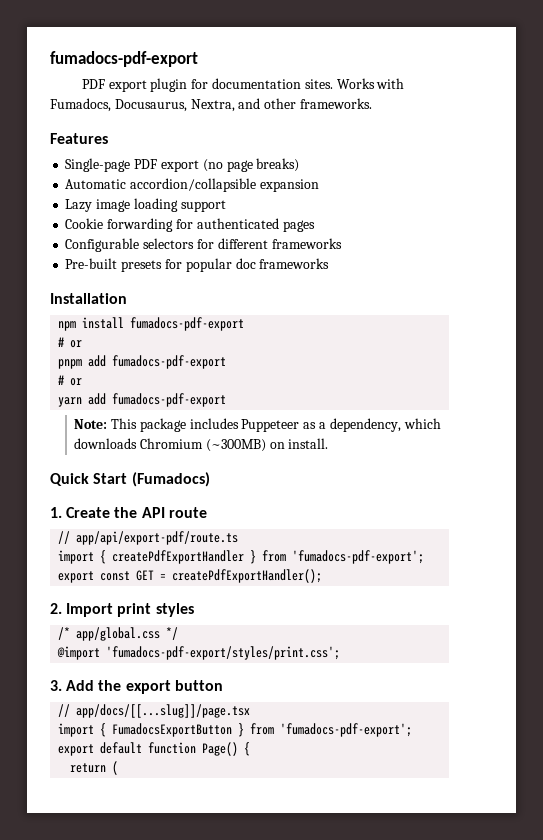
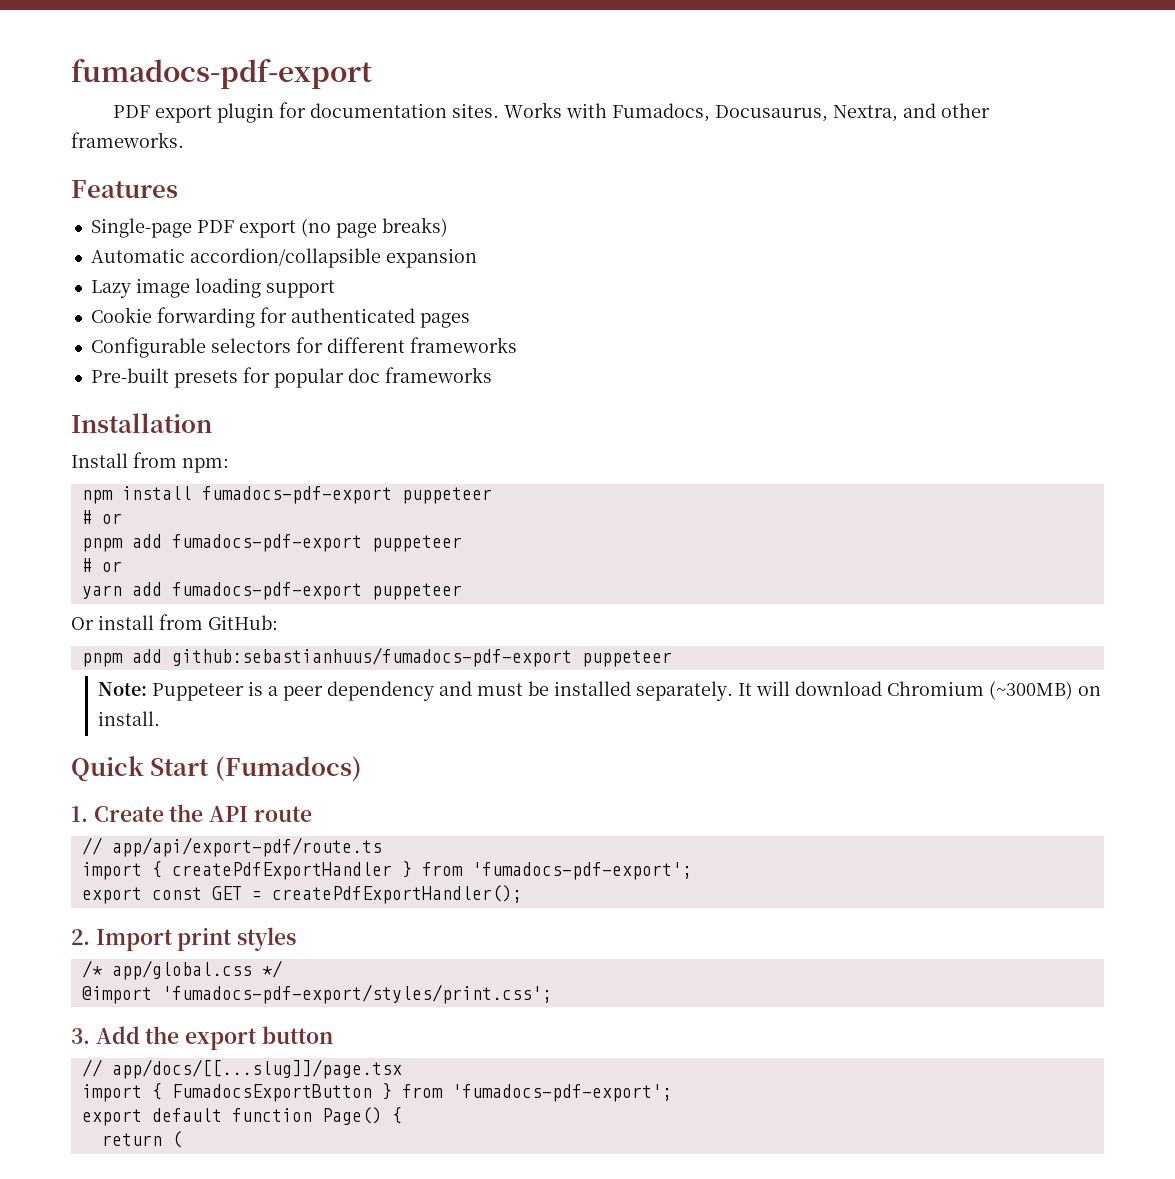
+ Install from npm:
- npm install fumadocs-pdf-export
+ npm install fumadocs-pdf-export puppeteer
- pnpm add fumadocs-pdf-export
+ pnpm add fumadocs-pdf-export puppeteer
- yarn add fumadocs-pdf-export
- Note: This package includes Puppeteer as a dependency, which downloads Chromium (~300MB) on install.
+ yarn add fumadocs-pdf-export puppeteer
+ Or install from GitHub:
+ pnpm add github:sebastianhuus/fumadocs-pdf-export puppeteer
+ Note: Puppeteer is a peer dependency and must be installed separately. It will download Chromium (~300MB) on install.

